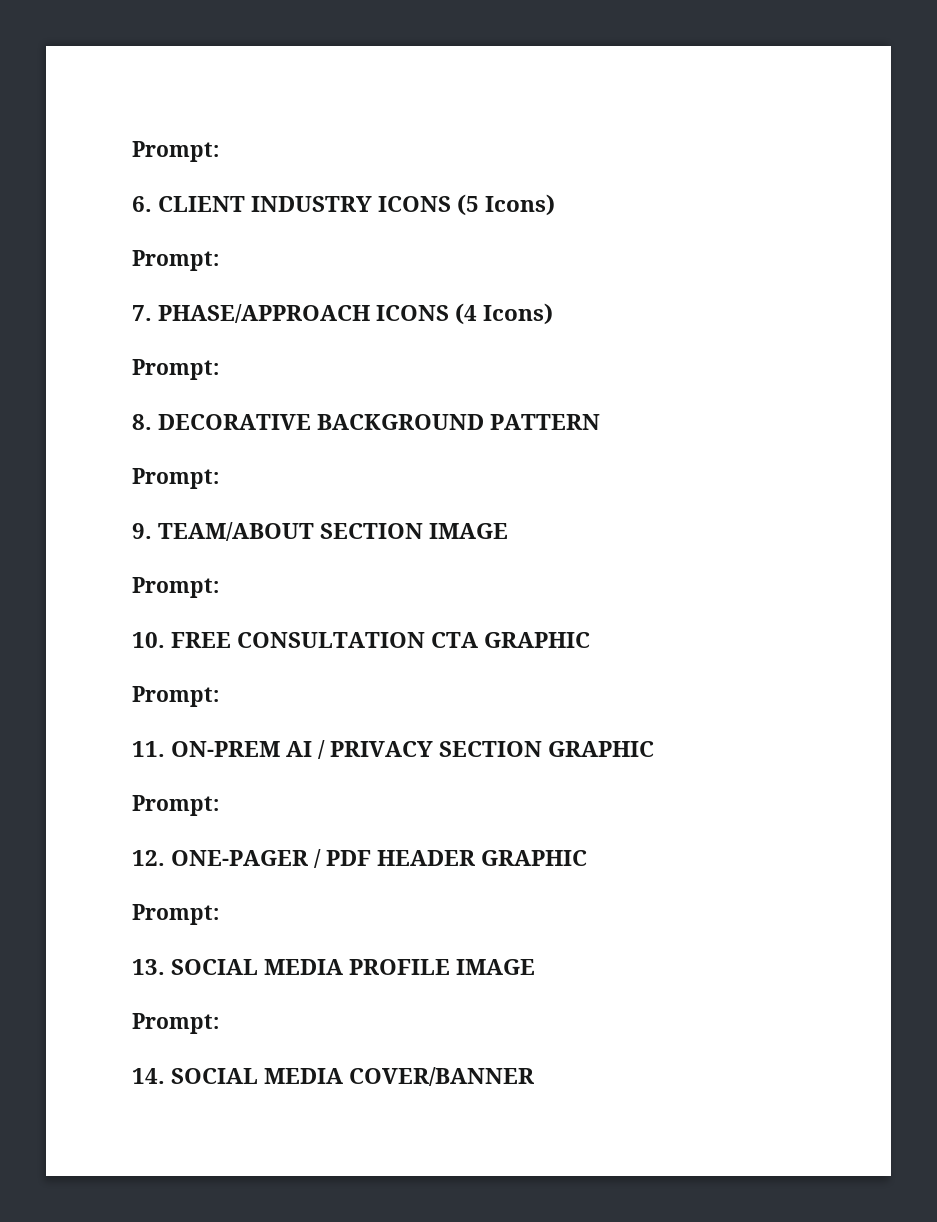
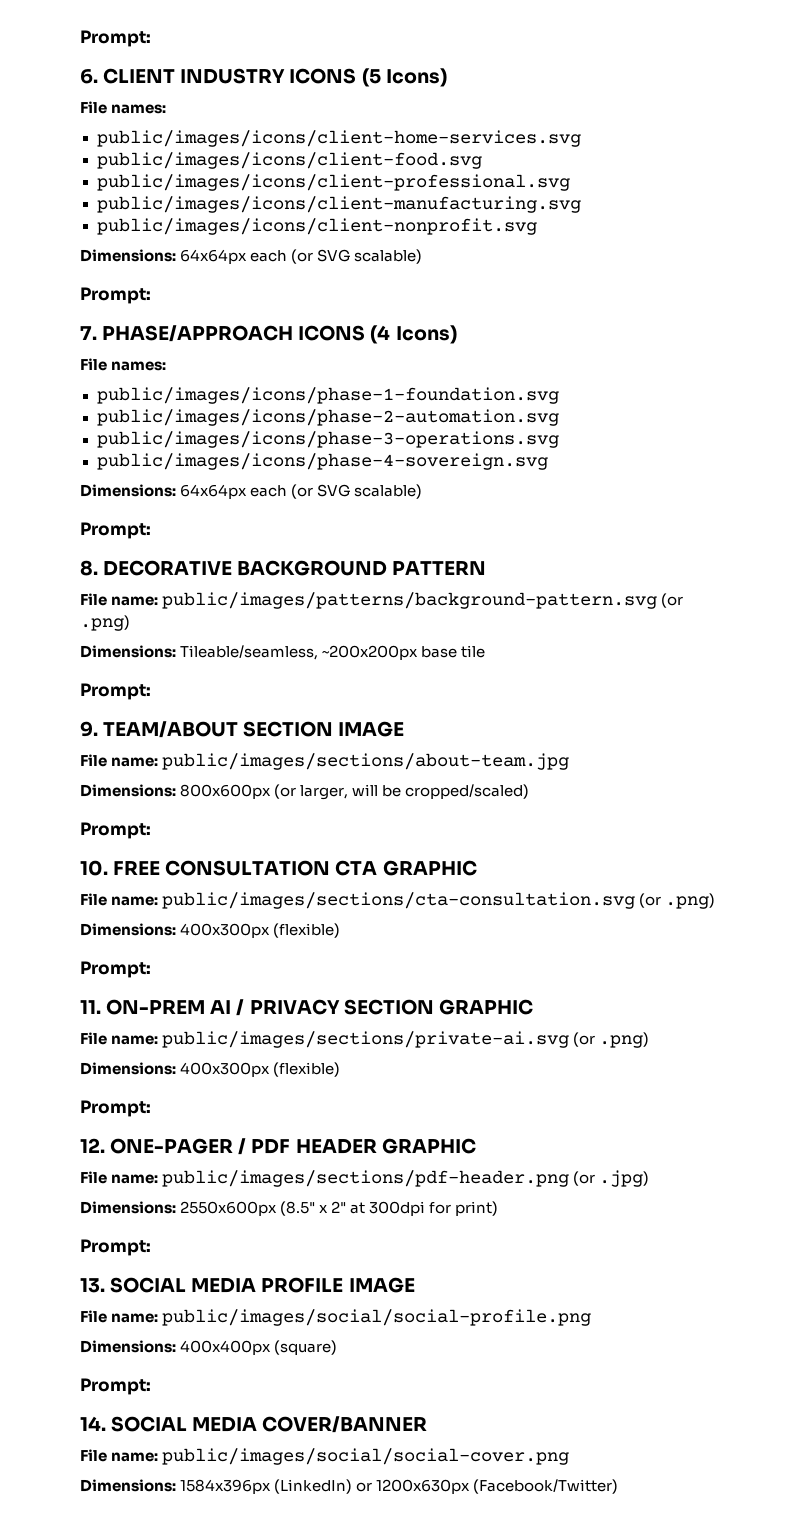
  6. CLIENT INDUSTRY ICONS (5 Icons)
+ File names:
+ public/images/icons/client-home-services.svg
+ public/images/icons/client-food.svg
+ public/images/icons/client-professional.svg
+ public/images/icons/client-manufacturing.svg
+ public/images/icons/client-nonprofit.svg
+ Dimensions: 64x64px each (or SVG scalable)
  7. PHASE/APPROACH ICONS (4 Icons)
+ File names:
+ public/images/icons/phase-1-foundation.svg
+ public/images/icons/phase-2-automation.svg
+ public/images/icons/phase-3-operations.svg
+ public/images/icons/phase-4-sovereign.svg
+ Dimensions: 64x64px each (or SVG scalable)
+ File name: public/images/patterns/background-pattern.svg (or .png)
+ Dimensions: Tileable/seamless, ~200x200px base tile
+ File name: public/images/sections/about-team.jpg
+ Dimensions: 800x600px (or larger, will be cropped/scaled)
+ File name: public/images/sections/cta-consultation.svg (or .png)
+ Dimensions: 400x300px (flexible)
+ File name: public/images/sections/private-ai.svg (or .png)
+ Dimensions: 400x300px (flexible)
+ File name: public/images/sections/pdf-header.png (or .jpg)
+ Dimensions: 2550x600px (8.5" x 2" at 300dpi for print)
+ File name: public/images/social/social-profile.png
+ Dimensions: 400x400px (square)
+ File name: public/images/social/social-cover.png
+ Dimensions: 1584x396px (LinkedIn) or 1200x630px (Facebook/Twitter)

